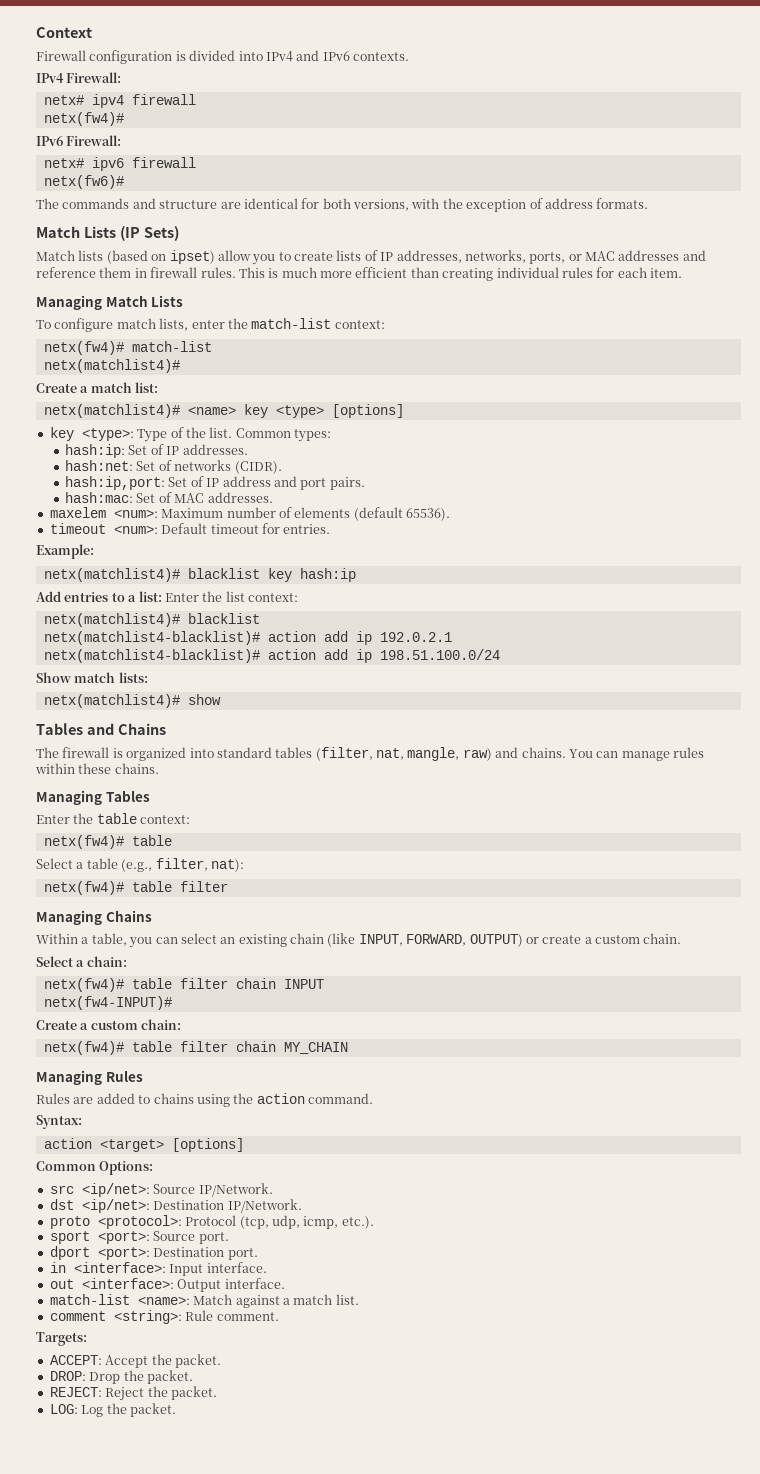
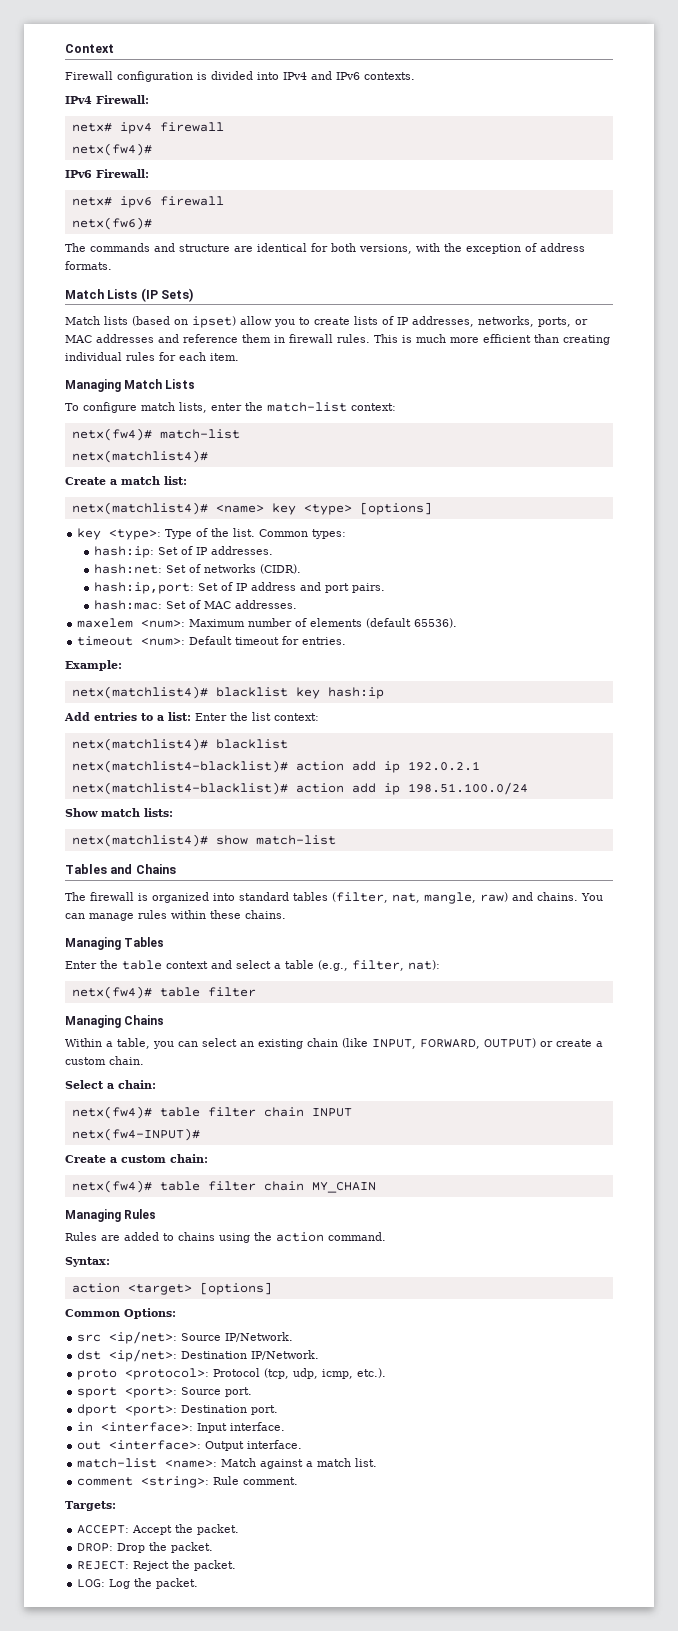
- netx(matchlist4)# show
+ netx(matchlist4)# show match-list
- Enter the table context:
- netx(fw4)# table
- Select a table (e.g., filter, nat):
+ Enter the table context and select a table (e.g., filter, nat):

